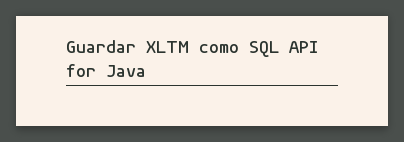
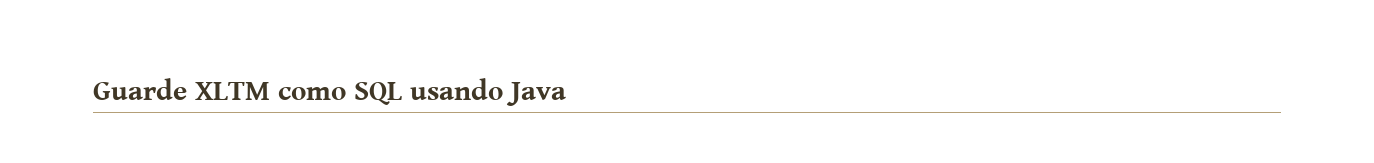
- Guardar XLTM como SQL API for Java
+ Guarde XLTM como SQL usando Java

